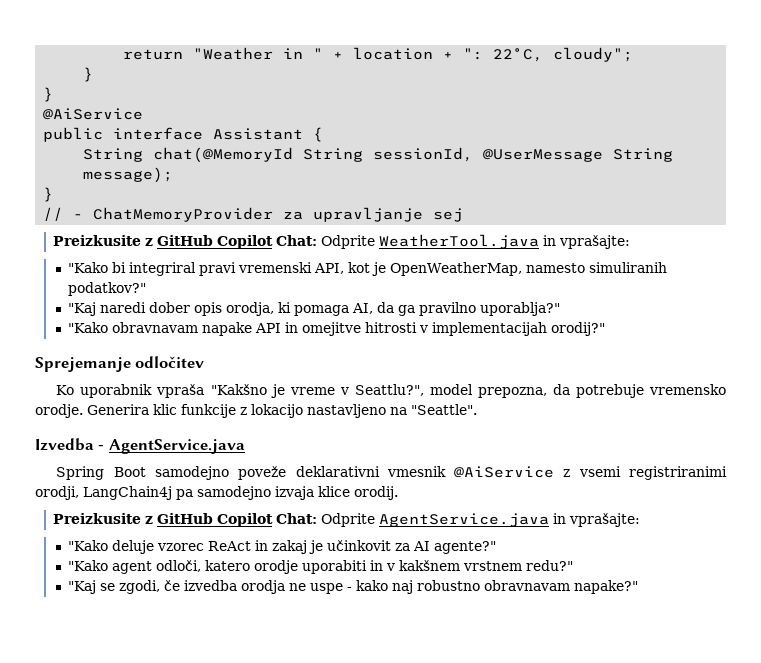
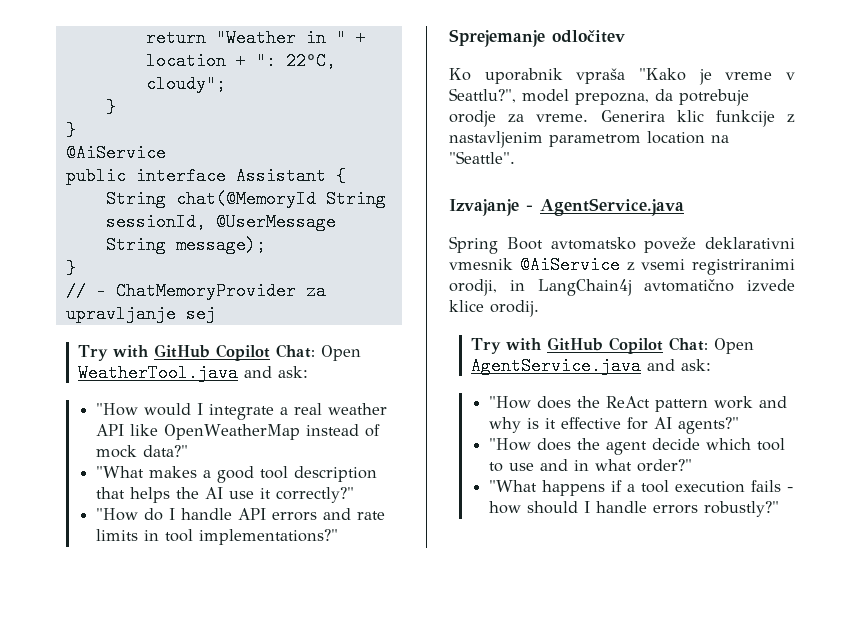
- Preizkusite z GitHub Copilot Chat: Odprite WeatherTool.java in vprašajte:
- "Kako bi integriral pravi vremenski API, kot je OpenWeatherMap, namesto simuliranih podatkov?"
- "Kaj naredi dober opis orodja, ki pomaga AI, da ga pravilno uporablja?"
- "Kako obravnavam napake API in omejitve hitrosti v implementacijah orodij?"
+ Try with GitHub Copilot Chat: Open WeatherTool.java and ask:
+ "How would I integrate a real weather API like OpenWeatherMap instead of mock data?"
+ "What makes a good tool description that helps the AI use it correctly?"
+ "How do I handle API errors and rate limits in tool implementations?"
- Ko uporabnik vpraša "Kakšno je vreme v Seattlu?", model prepozna, da potrebuje vremensko orodje.
+ Ko uporabnik vpraša "Kako je vreme v Seattlu?", model prepozna, da potrebuje orodje za vreme.
- Generira klic funkcije z lokacijo nastavljeno na "Seattle".
+ Generira klic funkcije z nastavljenim parametrom location na "Seattle".
- Izvedba - AgentService.java
+ Izvajanje - AgentService.java
- Spring Boot samodejno poveže deklarativni vmesnik @AiService z vsemi registriranimi orodji, LangChain4j pa samodejno izvaja klice orodij.
+ Spring Boot avtomatsko poveže deklarativni vmesnik @AiService z vsemi registriranimi orodji, in LangChain4j avtomatično izvede klice orodij.
- Preizkusite z GitHub Copilot Chat: Odprite AgentService.java in vprašajte:
- "Kako deluje vzorec ReAct in zakaj je učinkovit za AI agente?"
- "Kako agent odloči, katero orodje uporabiti in v kakšnem vrstnem redu?"
- "Kaj se zgodi, če izvedba orodja ne uspe - kako naj robustno obravnavam napake?"
+ Try with GitHub Copilot Chat: Open AgentService.java and ask:
+ "How does the ReAct pattern work and why is it effective for AI agents?"
+ "How does the agent decide which tool to use and in what order?"
+ "What happens if a tool execution fails - how should I handle errors robustly?"

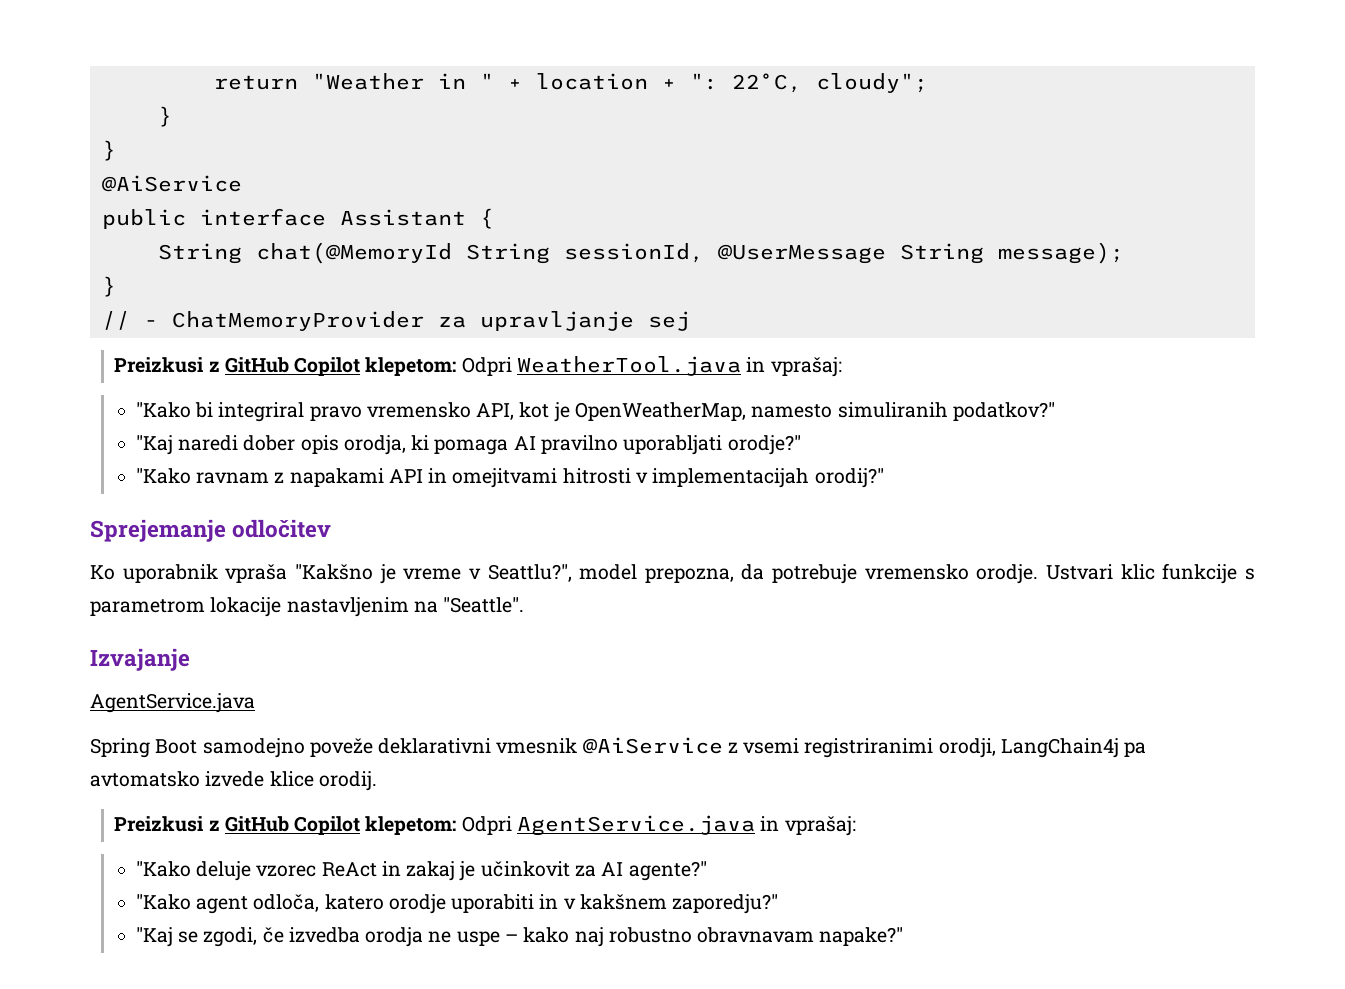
- Try with GitHub Copilot Chat: Open WeatherTool.java and ask:
- "How would I integrate a real weather API like OpenWeatherMap instead of mock data?"
- "What makes a good tool description that helps the AI use it correctly?"
- "How do I handle API errors and rate limits in tool implementations?"
+ Preizkusi z GitHub Copilot klepetom: Odpri WeatherTool.java in vprašaj:
+ "Kako bi integriral pravo vremensko API, kot je OpenWeatherMap, namesto simuliranih podatkov?"
+ "Kaj naredi dober opis orodja, ki pomaga AI pravilno uporabljati orodje?"
+ "Kako ravnam z napakami API in omejitvami hitrosti v implementacijah orodij?"
- Ko uporabnik vpraša "Kako je vreme v Seattlu?", model prepozna, da potrebuje orodje za vreme. Generira klic funkcije z nastavljenim parametrom location na "Seattle".
+ Ko uporabnik vpraša "Kakšno je vreme v Seattlu?", model prepozna, da potrebuje vremensko orodje. Ustvari klic funkcije s parametrom lokacije nastavljenim na "Seattle".
- Izvajanje - AgentService.java
+ Izvajanje
+ AgentService.java
- Spring Boot avtomatsko poveže deklarativni vmesnik @AiService z vsemi registriranimi orodji, in LangChain4j avtomatično izvede klice orodij.
+ Spring Boot samodejno poveže deklarativni vmesnik @AiService z vsemi registriranimi orodji, LangChain4j pa avtomatsko izvede klice orodij.
- Try with GitHub Copilot Chat: Open AgentService.java and ask:
- "How does the ReAct pattern work and why is it effective for AI agents?"
- "How does the agent decide which tool to use and in what order?"
- "What happens if a tool execution fails - how should I handle errors robustly?"
+ Preizkusi z GitHub Copilot klepetom: Odpri AgentService.java in vprašaj:
+ "Kako deluje vzorec ReAct in zakaj je učinkovit za AI agente?"
+ "Kako agent odloča, katero orodje uporabiti in v kakšnem zaporedju?"
+ "Kaj se zgodi, če izvedba orodja ne uspe – kako naj robustno obravnavam napake?"

